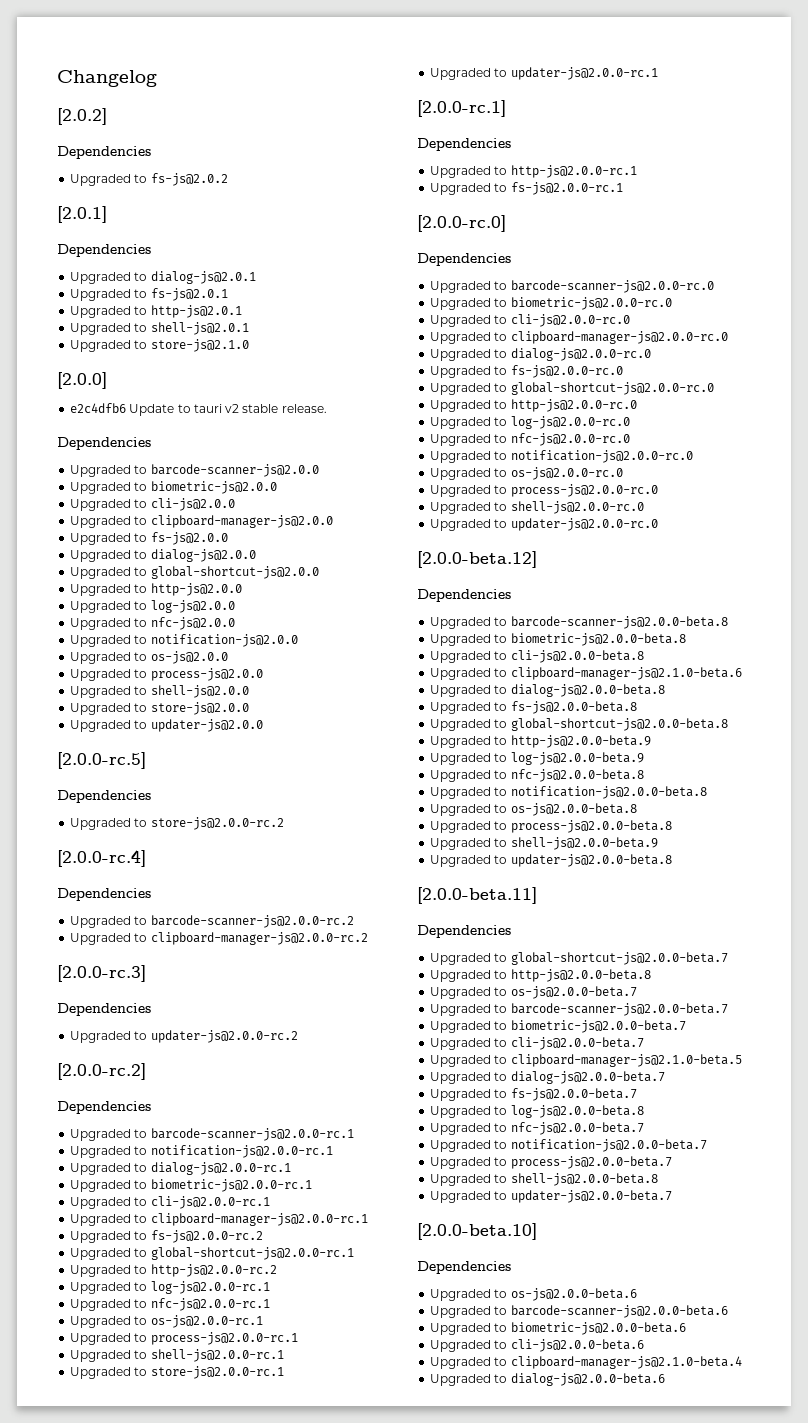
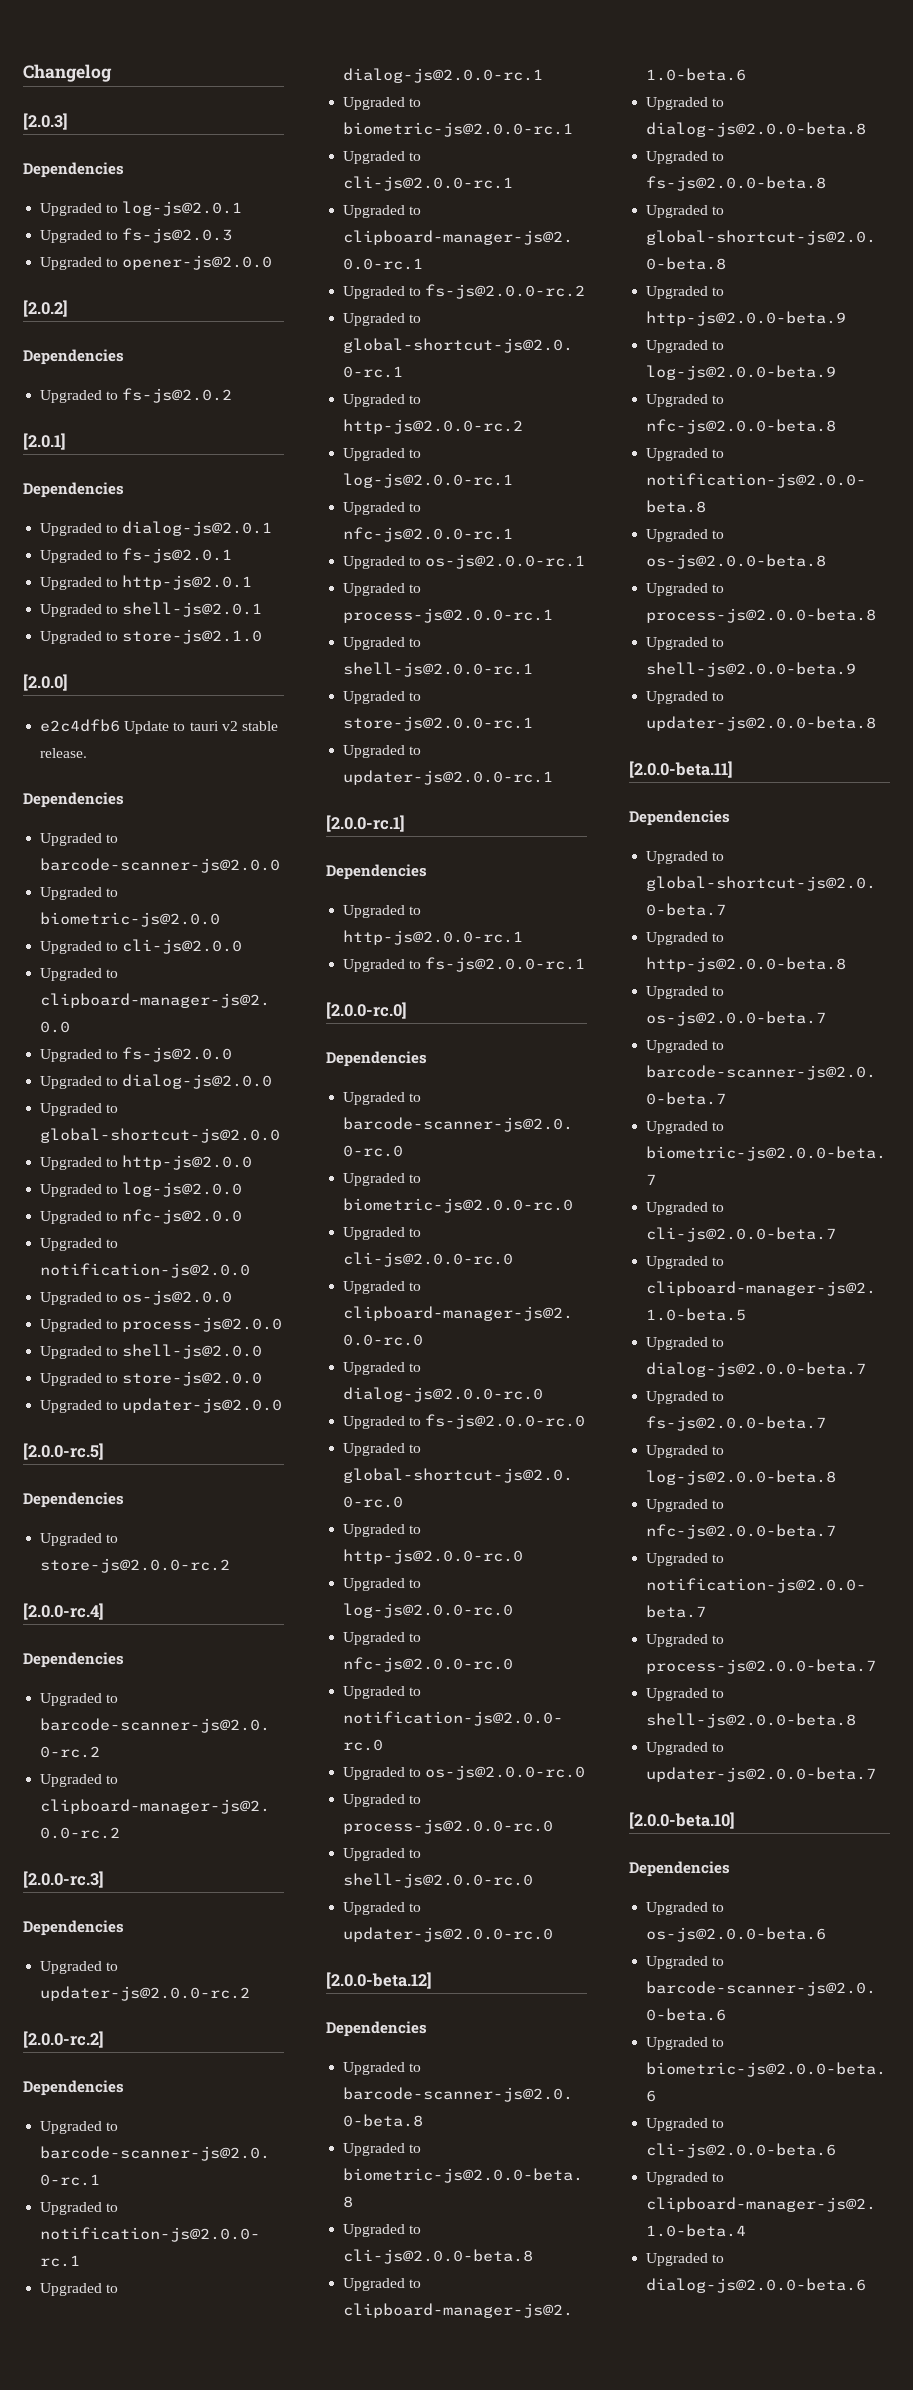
+ [2.0.3]
+ Dependencies
+ Upgraded to log-js@2.0.1
+ Upgraded to fs-js@2.0.3
+ Upgraded to opener-js@2.0.0

